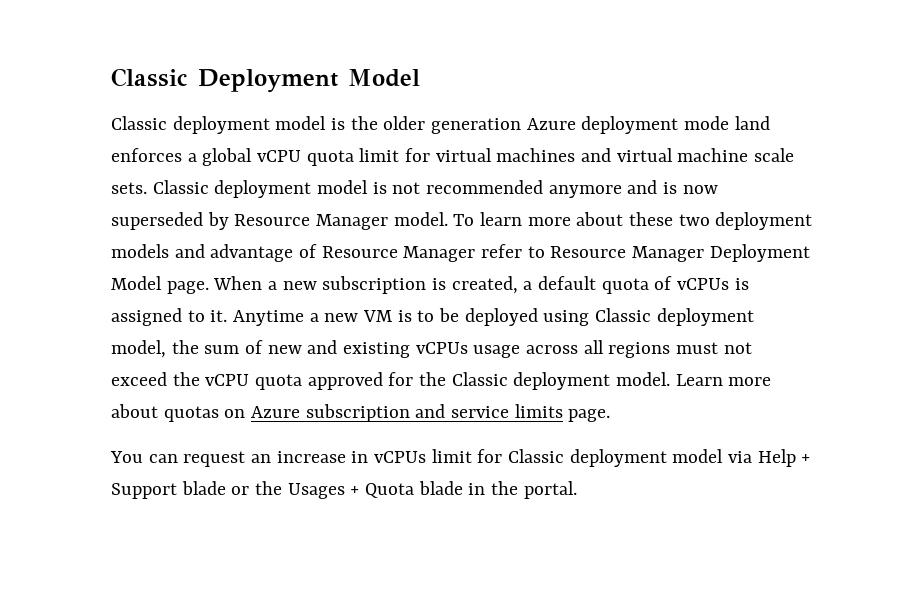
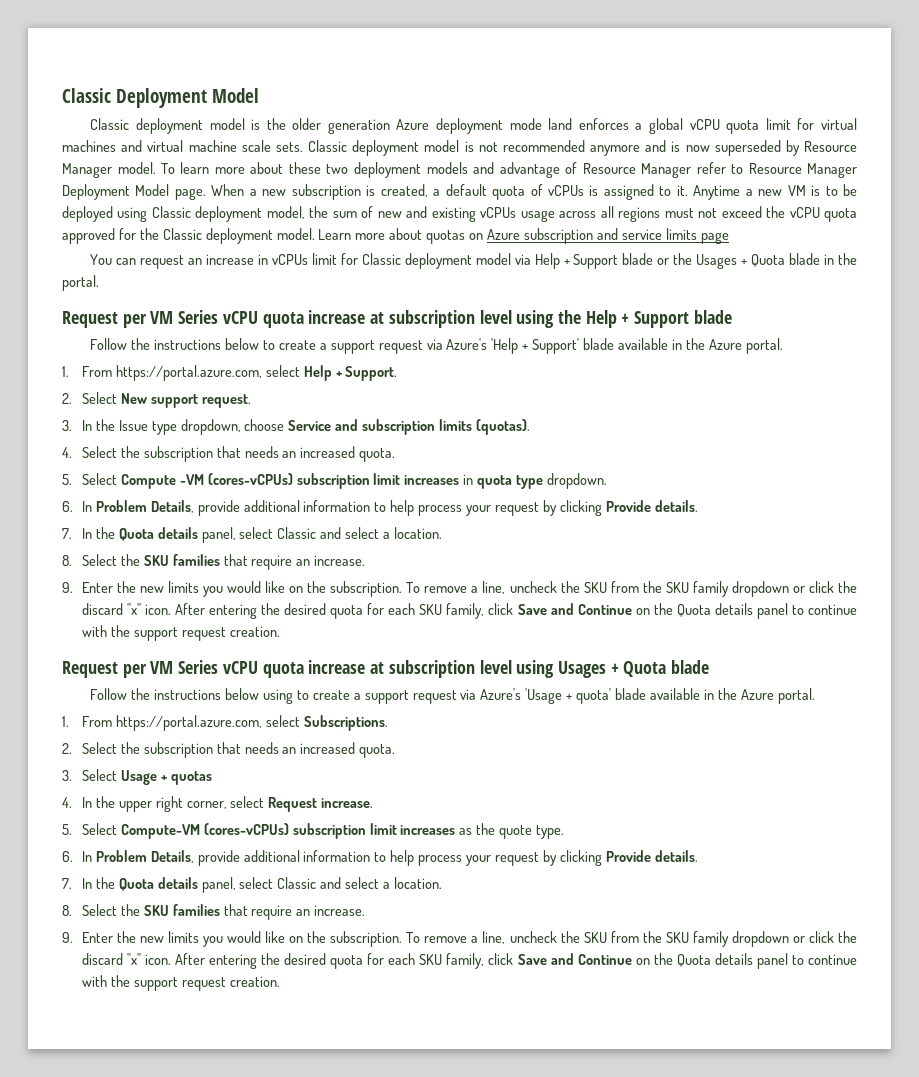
- Learn more about quotas on Azure subscription and service limits page.
+ Learn more about quotas on Azure subscription and service limits page
+ Request per VM Series vCPU quota increase at subscription level using the Help + Support blade
+ Follow the instructions below to create a support request via Azure's 'Help + Support' blade available in the Azure portal.
+ 1. From https://portal.azure.com, select Help + Support.
+ 2. Select New support request.
+ 3. In the Issue type dropdown, choose Service and subscription limits (quotas).
+ 4. Select the subscription that needs an increased quota.
+ 5. Select Compute -VM (cores-vCPUs) subscription limit increases in quota type dropdown.
+ 6. In Problem Details, provide additional information to help process your request by clicking Provide details.
+ 7. In the Quota details panel, select Classic and select a location.
+ 8. Select the SKU families that require an increase.
+ 9. Enter the new limits you would like on the subscription. To remove a line, uncheck the SKU from the SKU family dropdown or click the discard "x" icon. After entering the desired quota for each SKU family, click Save and Continue on the Quota details panel to continue with the support request creation.
+ Request per VM Series vCPU quota increase at subscription level using Usages + Quota blade
+ Follow the instructions below using to create a support request via Azure's 'Usage + quota' blade available in the Azure portal.
+ 1. From https://portal.azure.com, select Subscriptions.
+ 2. Select the subscription that needs an increased quota.
+ 3. Select Usage + quotas
+ 4. In the upper right corner, select Request increase.
+ 5. Select Compute-VM (cores-vCPUs) subscription limit increases as the quote type.
+ 6. In Problem Details, provide additional information to help process your request by clicking Provide details.
+ 7. In the Quota details panel, select Classic and select a location.
+ 8. Select the SKU families that require an increase.
+ 9. Enter the new limits you would like on the subscription. To remove a line, uncheck the SKU from the SKU family dropdown or click the discard "x" icon. After entering the desired quota for each SKU family, click Save and Continue on the Quota details panel to continue with the support request creation.

